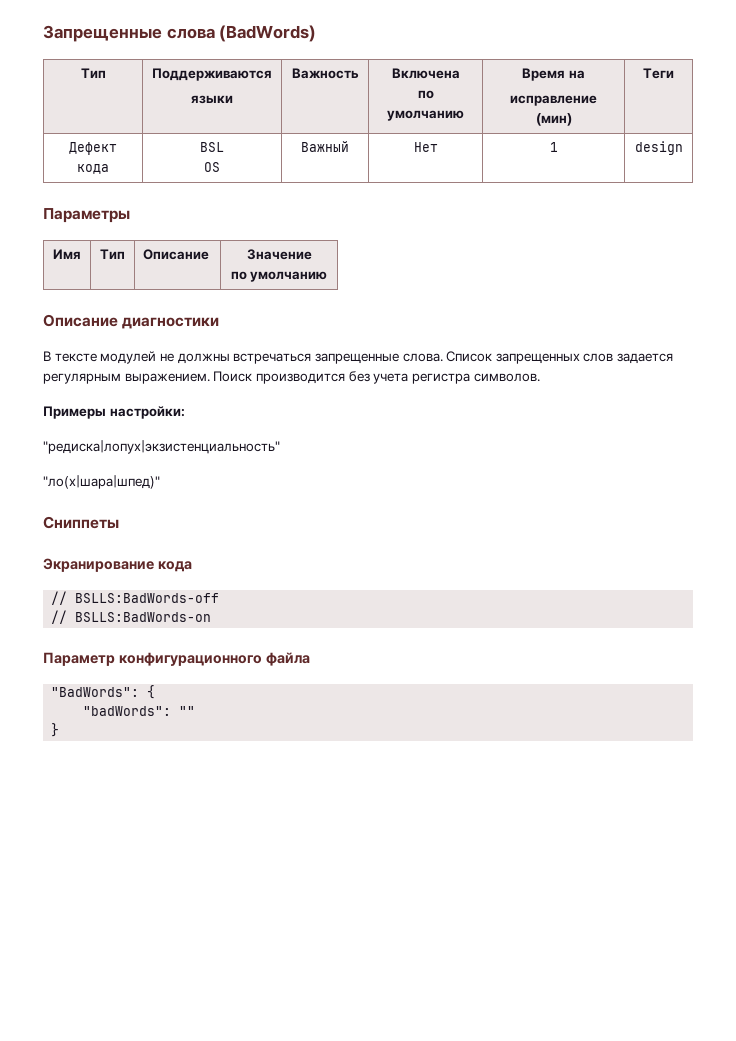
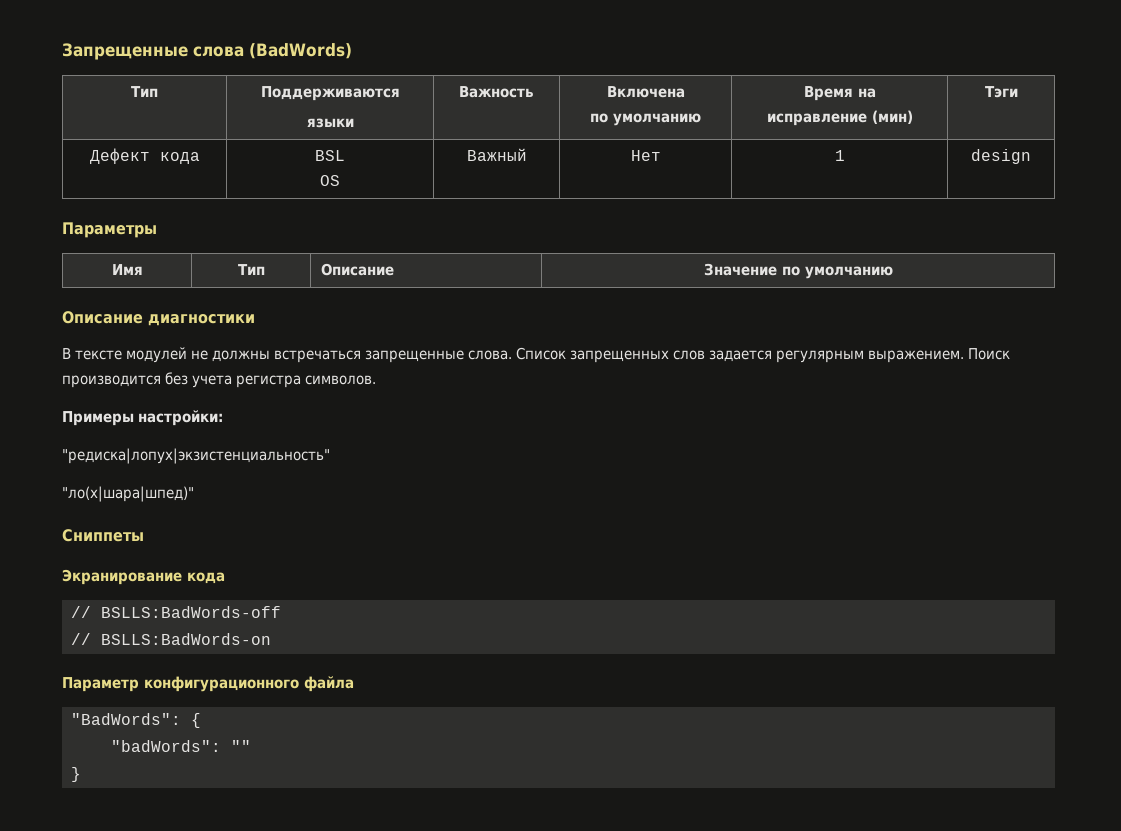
  Тип | Поддерживаются
  языки | Важность | Включена
  по умолчанию | Время на
- исправление (мин) | Теги
+ исправление (мин) | Тэги
- Имя | Тип | Описание | Значение
- по умолчанию
+ Имя | Тип | Описание | Значение по умолчанию

